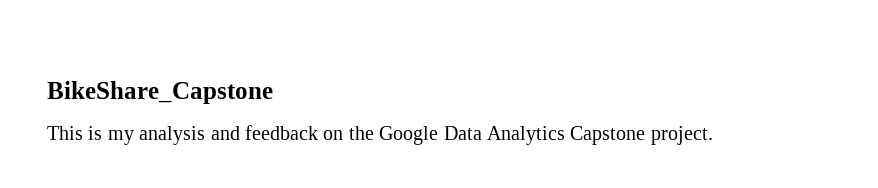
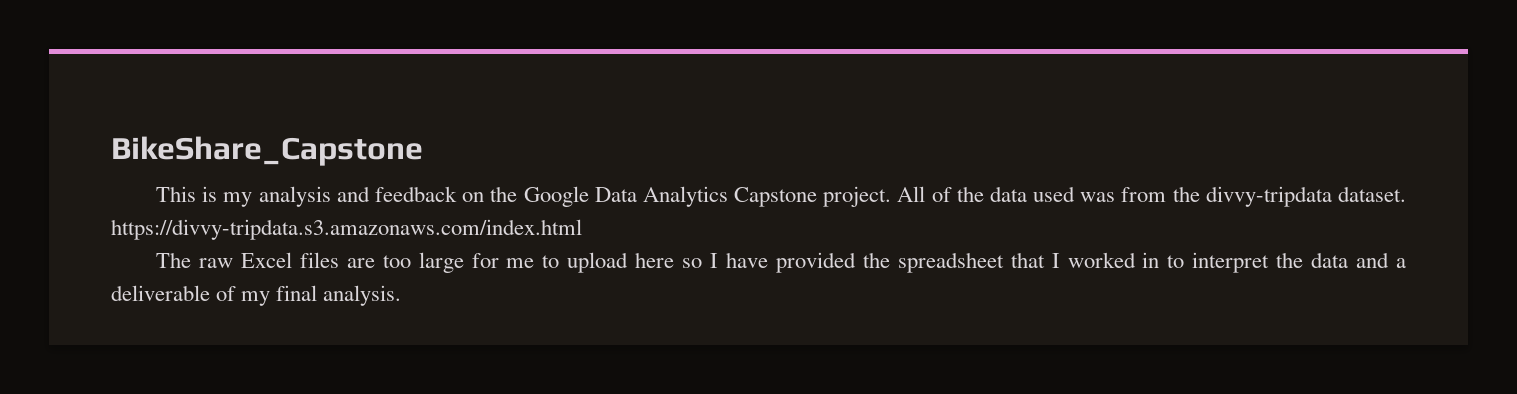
+ All of the data used was from the divvy-tripdata dataset. https://divvy-tripdata.s3.amazonaws.com/index.html
+ The raw Excel files are too large for me to upload here so I have provided the spreadsheet that I worked in to interpret the data and a deliverable of my final analysis.

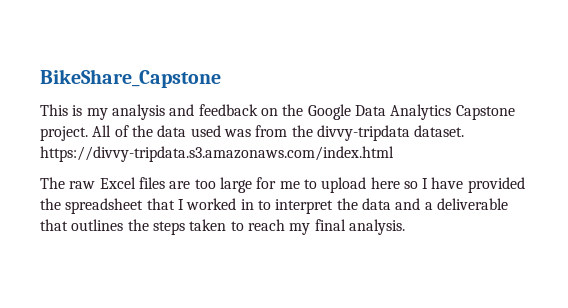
- The raw Excel files are too large for me to upload here so I have provided the spreadsheet that I worked in to interpret the data and a deliverable of my final analysis.
+ The raw Excel files are too large for me to upload here so I have provided the spreadsheet that I worked in to interpret the data and a deliverable that outlines the steps taken to reach my final analysis.

